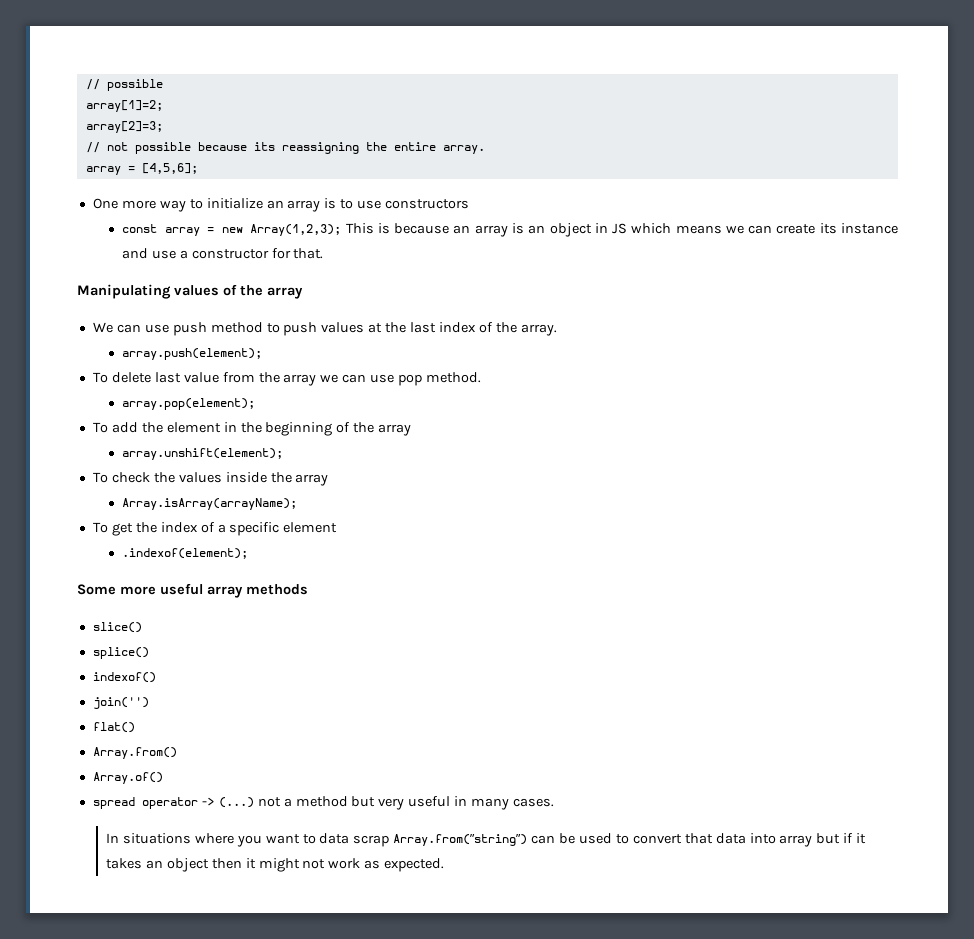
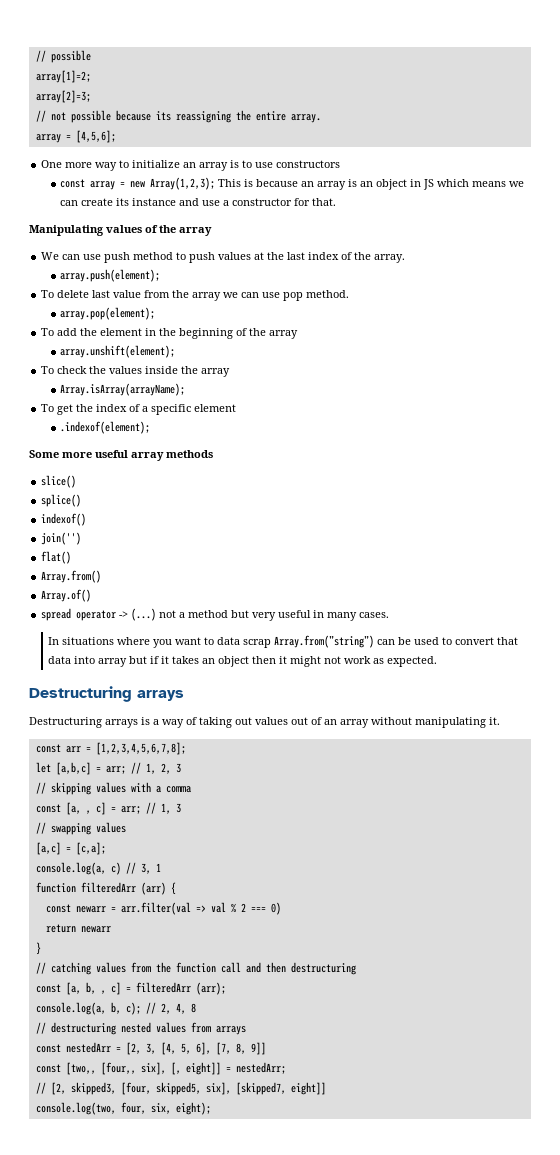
  In situations where you want to data scrap Array.from(”string”) can be used to convert that data into array but if it takes an object then it might not work as expected.
+ Destructuring arrays
+ Destructuring arrays is a way of taking out values out of an array without manipulating it.
+ const arr = [1,2,3,4,5,6,7,8];
+ let [a,b,c] = arr; // 1, 2, 3
+ // skipping values with a comma
+ const [a, , c] = arr; // 1, 3
+ // swapping values
+ [a,c] = [c,a];
+ console.log(a, c) // 3, 1
+ function filteredArr (arr) {
+ const newarr = arr.filter(val => val % 2 === 0)
+ return newarr
+ }
+ // catching values from the function call and then destructuring
+ const [a, b, , c] = filteredArr (arr);
+ console.log(a, b, c); // 2, 4, 8
+ // destructuring nested values from arrays
+ const nestedArr = [2, 3, [4, 5, 6], [7, 8, 9]]
+ const [two,, [four,, six], [, eight]] = nestedArr;
+ // [2, skipped3, [four, skipped5, six], [skipped7, eight]]
+ console.log(two, four, six, eight);

